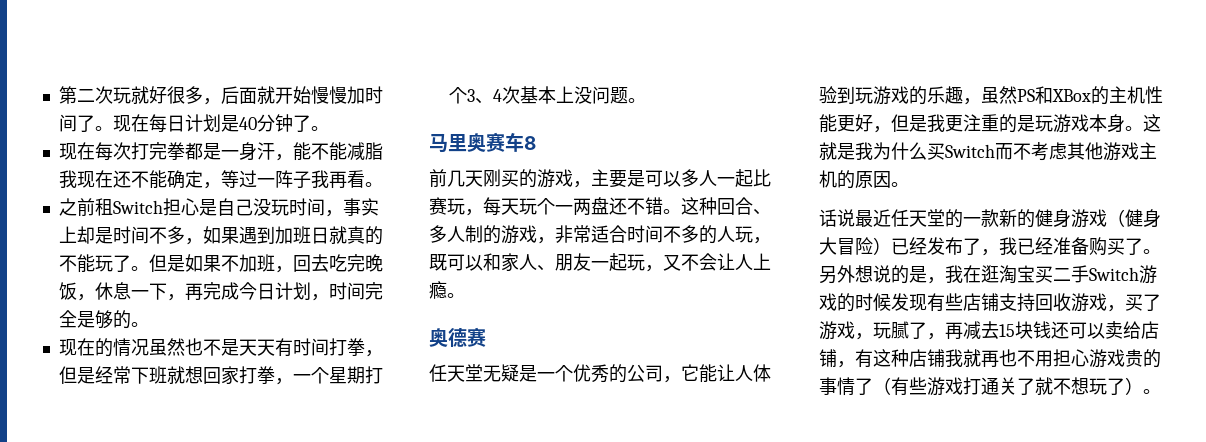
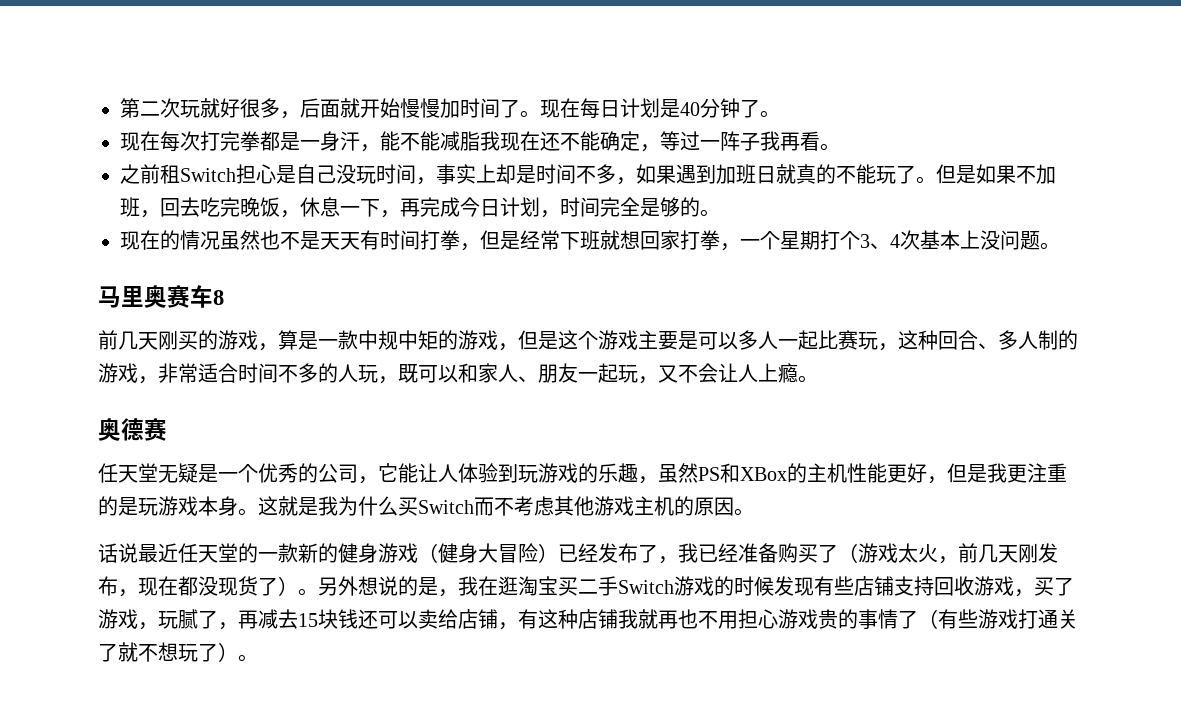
- 前几天刚买的游戏，主要是可以多人一起比赛玩，每天玩个一两盘还不错。这种回合、多人制的游戏，非常适合时间不多的人玩，既可以和家人、朋友一起玩，又不会让人上瘾。
+ 前几天刚买的游戏，算是一款中规中矩的游戏，但是这个游戏主要是可以多人一起比赛玩，这种回合、多人制的游戏，非常适合时间不多的人玩，既可以和家人、朋友一起玩，又不会让人上瘾。
- 话说最近任天堂的一款新的健身游戏（健身大冒险）已经发布了，我已经准备购买了。
+ 话说最近任天堂的一款新的健身游戏（健身大冒险）已经发布了，我已经准备购买了（游戏太火，前几天刚发布，现在都没现货了）。

